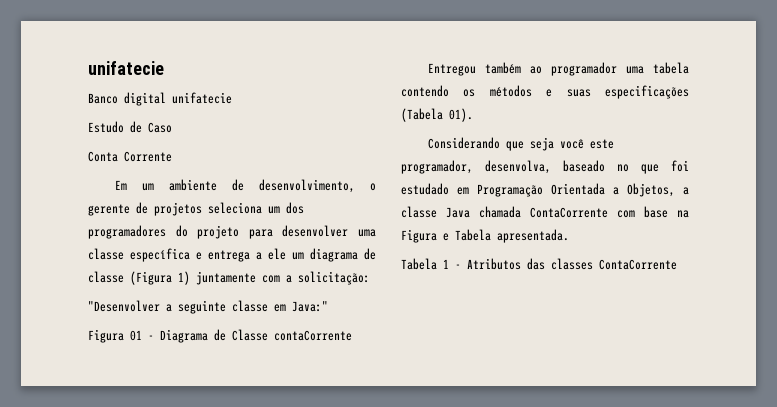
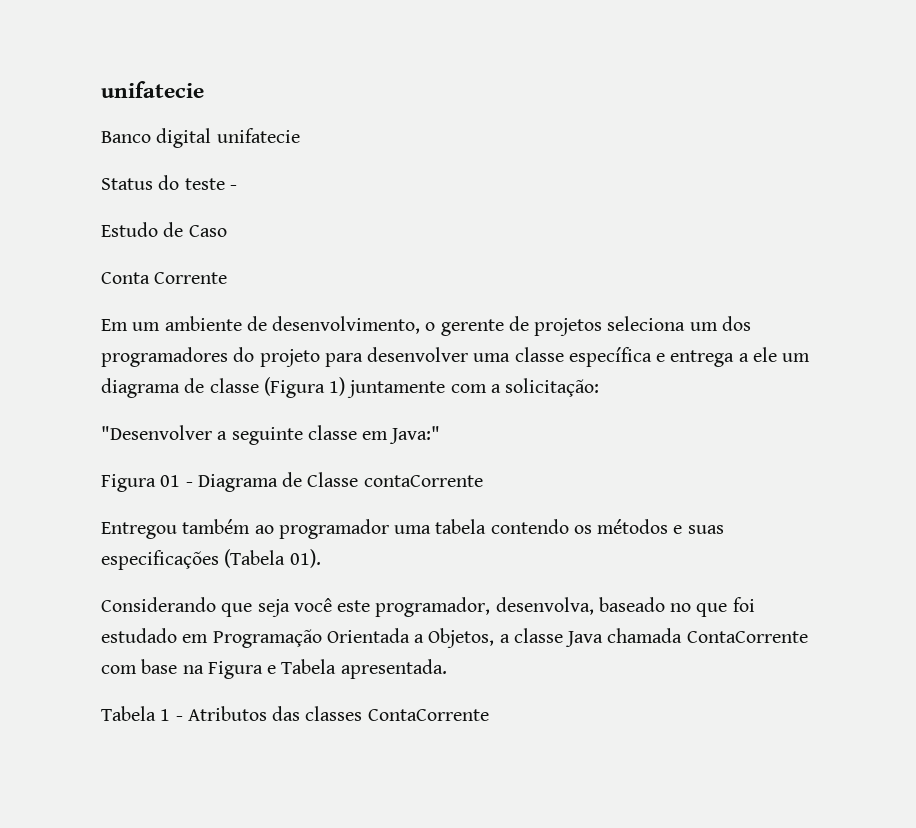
+ Status do teste -

